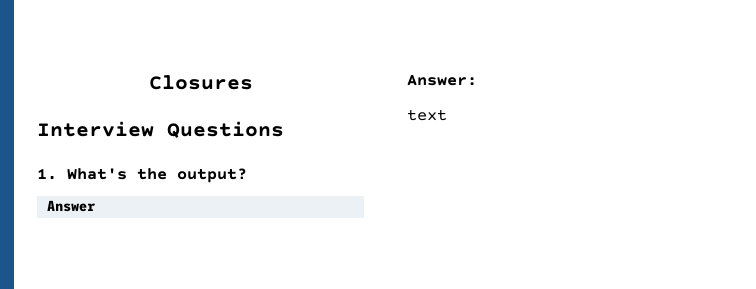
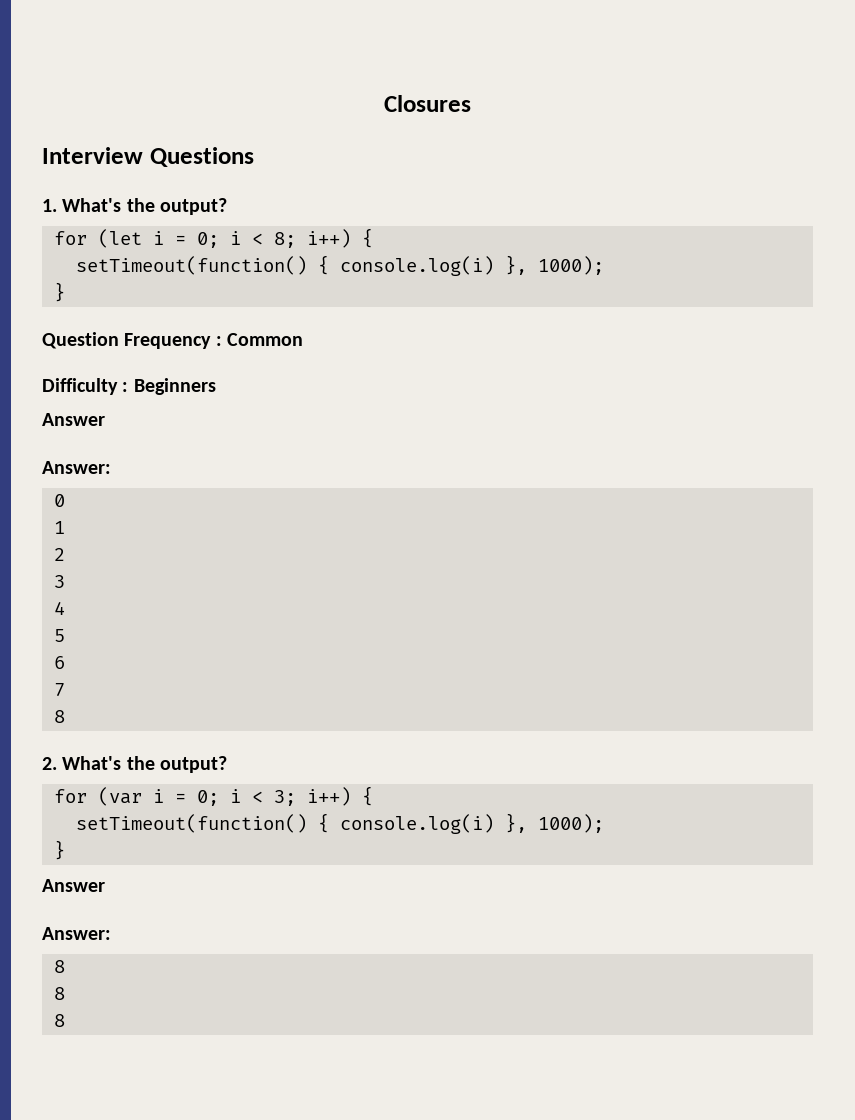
+ for (let i = 0; i < 8; i++) {
+ setTimeout(function() { console.log(i) }, 1000);
+ }
+ Question Frequency : Common
+ Difficulty : Beginners
  Answer
  Answer:
- text
+ 0
+ 1
+ 2
+ 3
+ 4
+ 5
+ 6
+ 7
+ 8
+ 2. What's the output?
+ for (var i = 0; i < 3; i++) {
+ setTimeout(function() { console.log(i) }, 1000);
+ }
+ Answer
+ Answer:
+ 8
+ 8
+ 8

